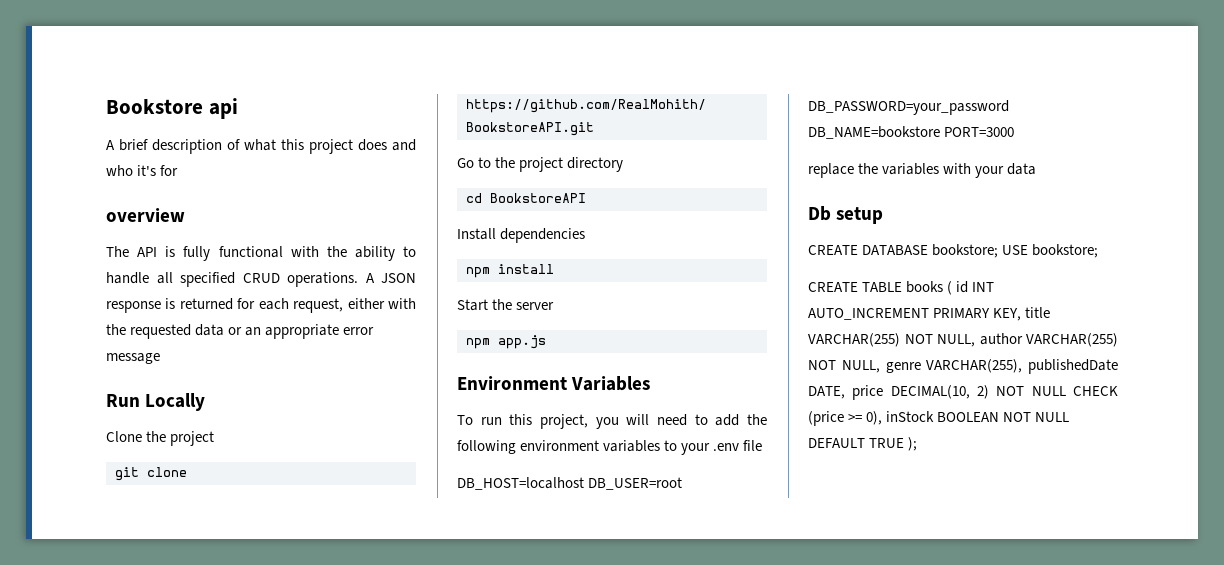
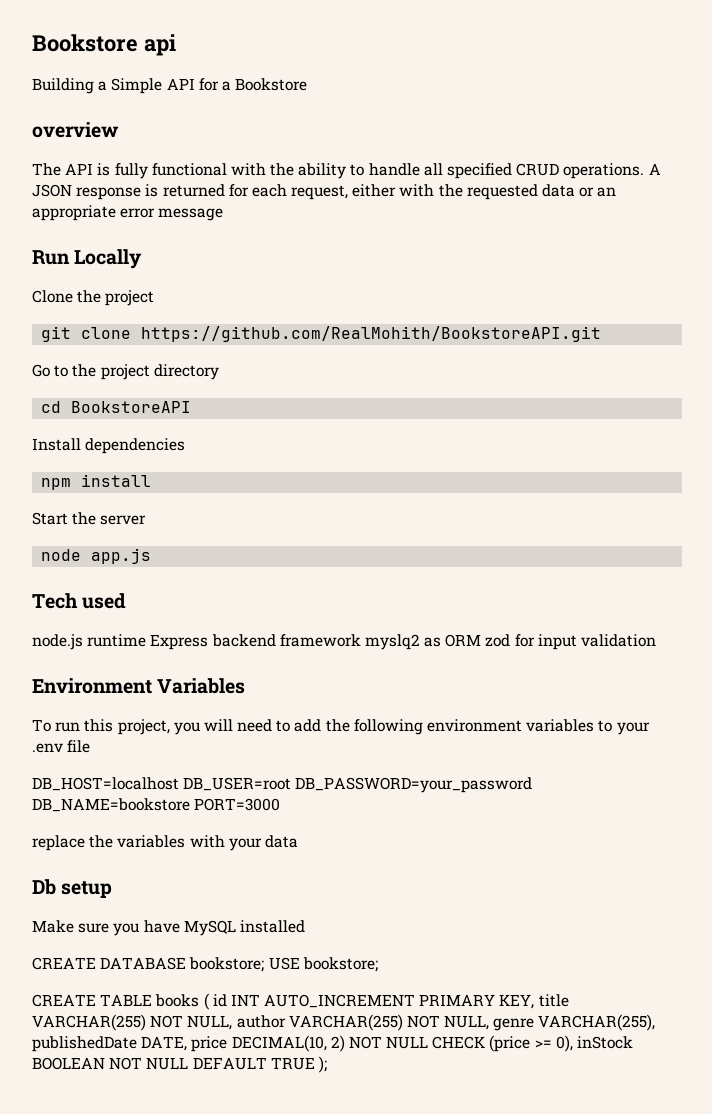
- A brief description of what this project does and who it's for
+ Building a Simple API for a Bookstore
- npm app.js
+ node app.js
+ Tech used
+ node.js runtime Express backend framework myslq2 as ORM zod for input validation
+ Make sure you have MySQL installed

